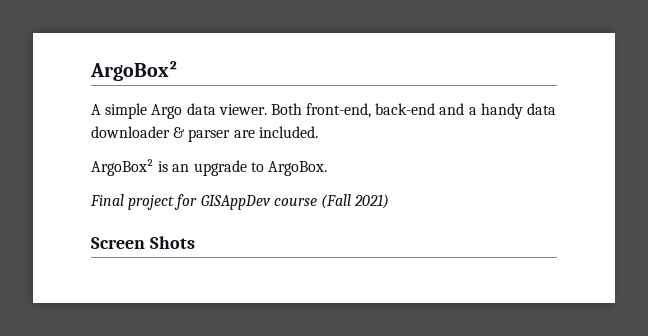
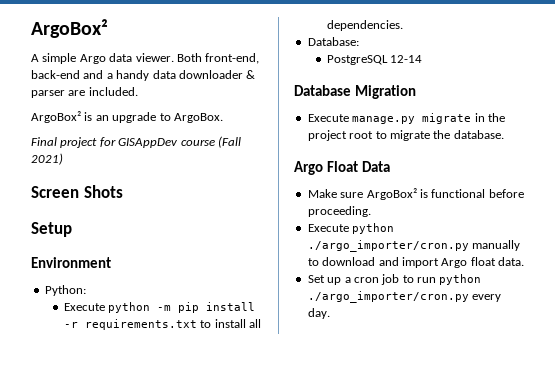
+ Setup
+ Environment
+ Python:
+ Execute python -m pip install -r requirements.txt to install all dependencies.
+ Database:
+ PostgreSQL 12-14
+ Database Migration
+ Execute manage.py migrate in the project root to migrate the database.
+ Argo Float Data
+ Make sure ArgoBox² is functional before proceeding.
+ Execute python ./argo_importer/cron.py manually to download and import Argo float data.
+ Set up a cron job to run python ./argo_importer/cron.py every day.

